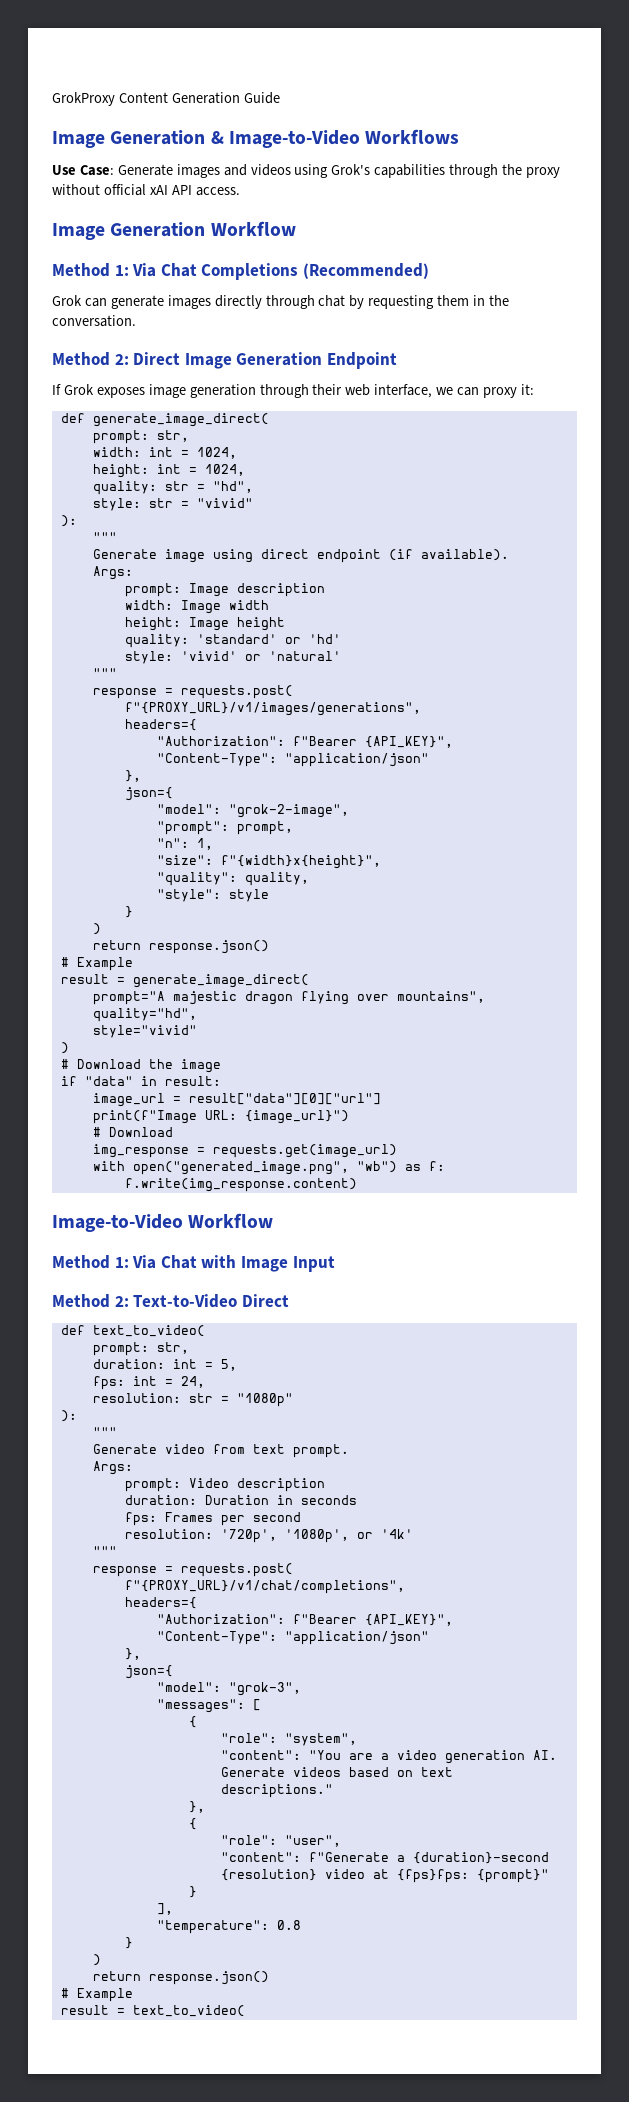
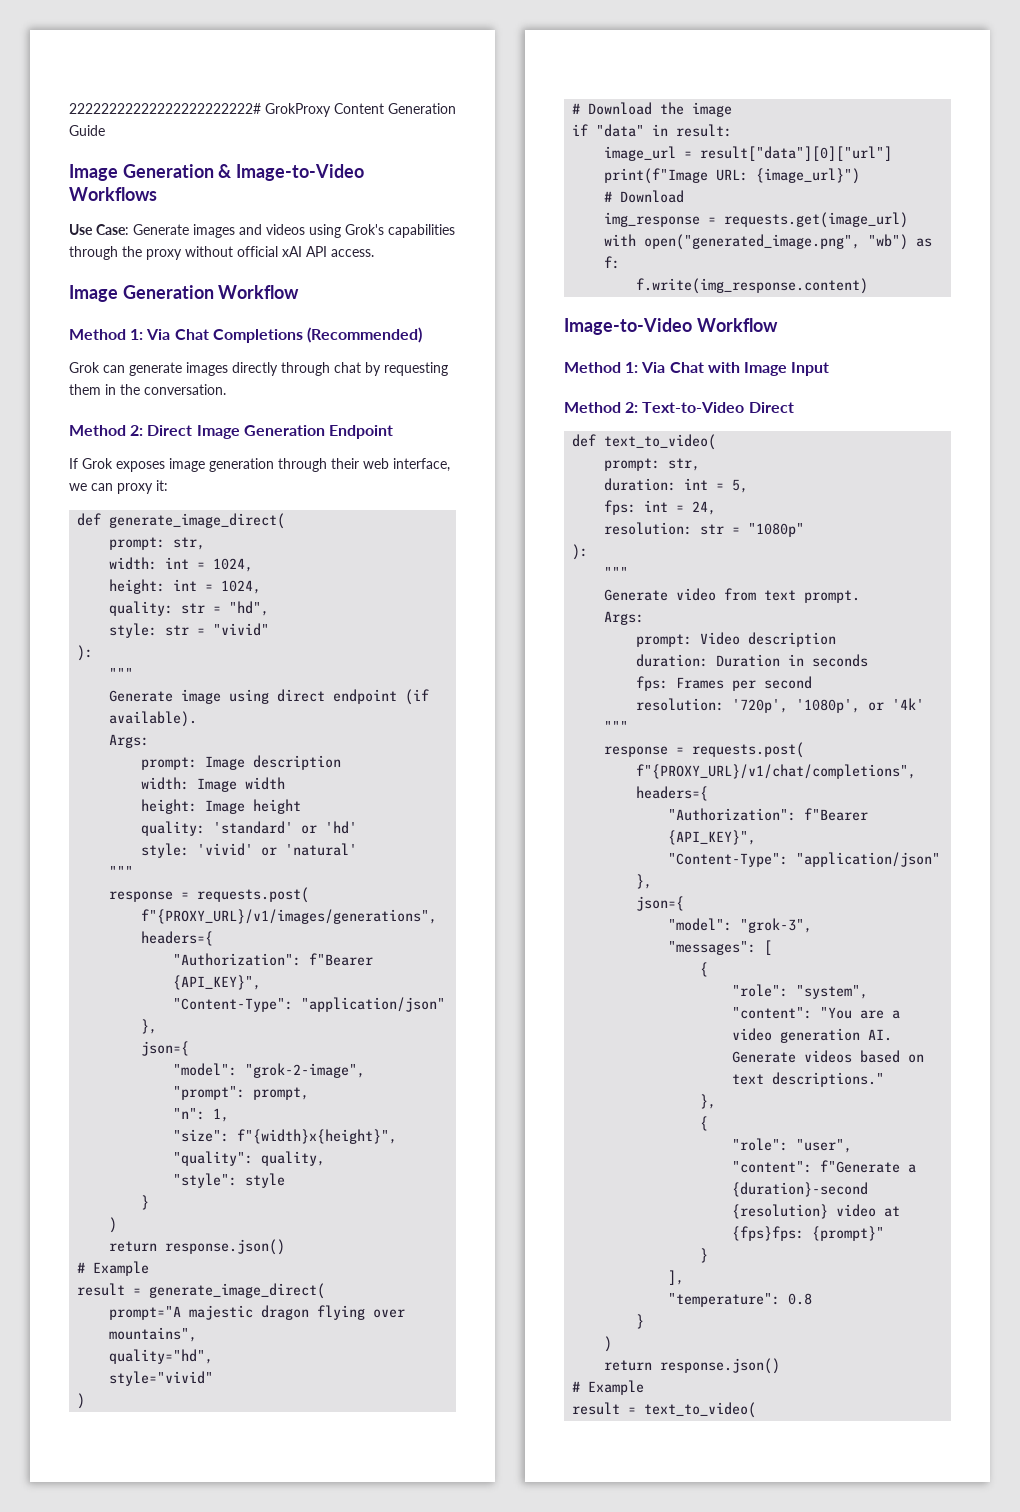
- GrokProxy Content Generation Guide
+ 22222222222222222222222# GrokProxy Content Generation Guide

